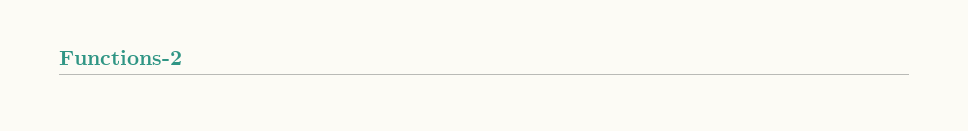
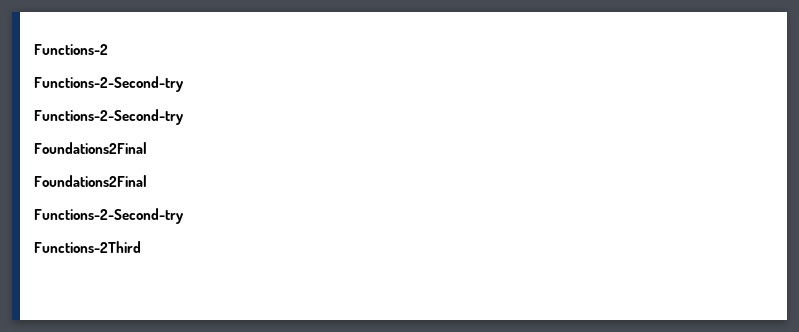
  Functions-2
+ Functions-2-Second-try
+ Functions-2-Second-try
+ Foundations2Final
+ Foundations2Final
+ Functions-2-Second-try
+ Functions-2Third

